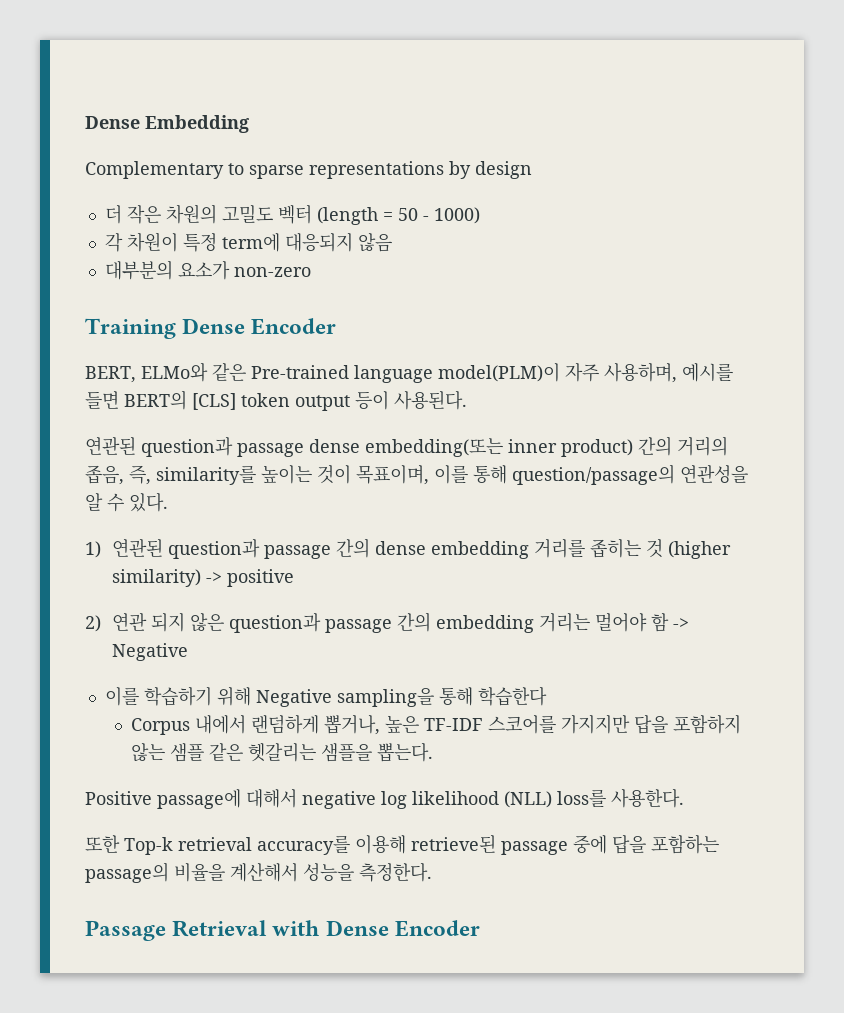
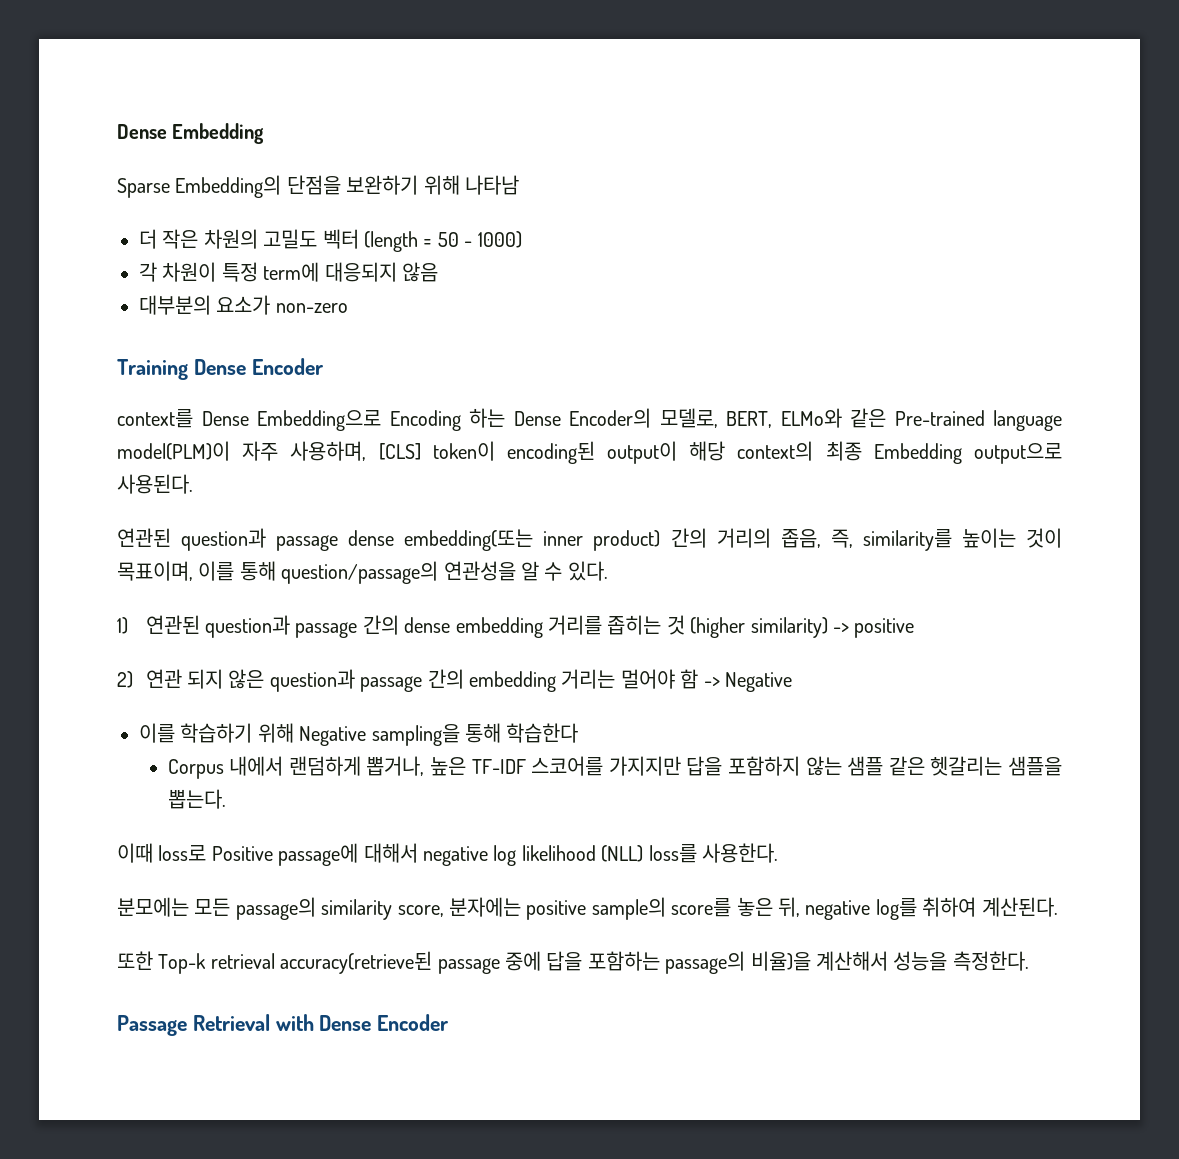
- Complementary to sparse representations by design
+ Sparse Embedding의 단점을 보완하기 위해 나타남
- BERT, ELMo와 같은 Pre-trained language model(PLM)이 자주 사용하며, 예시를 들면 BERT의 [CLS] token output 등이 사용된다.
+ context를 Dense Embedding으로 Encoding 하는 Dense Encoder의 모델로, BERT, ELMo와 같은 Pre-trained language model(PLM)이 자주 사용하며, [CLS] token이 encoding된 output이 해당 context의 최종 Embedding output으로 사용된다.
- Positive passage에 대해서 negative log likelihood (NLL) loss를 사용한다.
+ 이때 loss로 Positive passage에 대해서 negative log likelihood (NLL) loss를 사용한다.
+ 분모에는 모든 passage의 similarity score, 분자에는 positive sample의 score를 놓은 뒤, negative log를 취하여 계산된다.
- 또한 Top-k retrieval accuracy를 이용해 retrieve된 passage 중에 답을 포함하는 passage의 비율을 계산해서 성능을 측정한다.
+ 또한 Top-k retrieval accuracy(retrieve된 passage 중에 답을 포함하는 passage의 비율)을 계산해서 성능을 측정한다.

